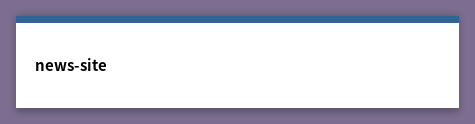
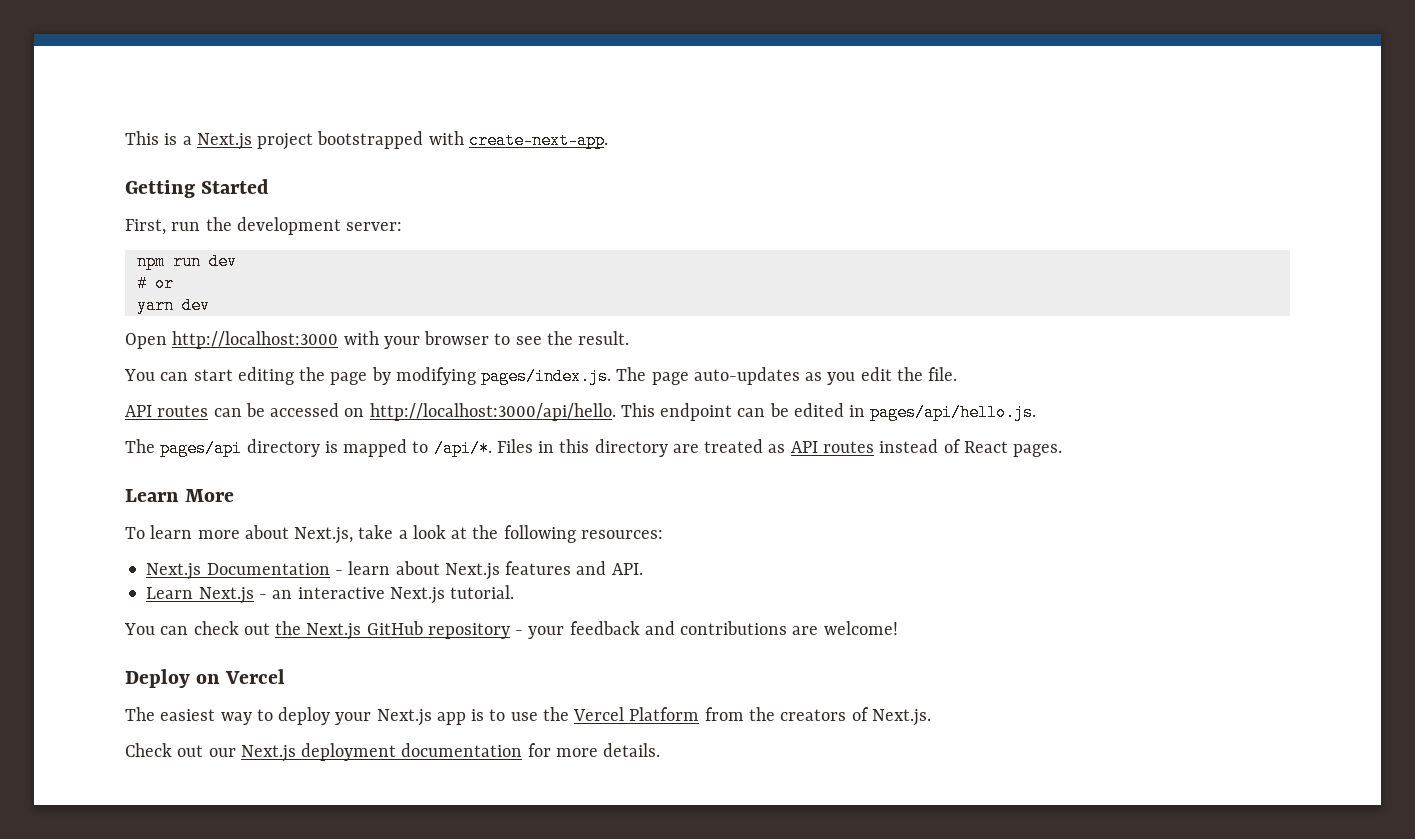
- news-site
+ This is a Next.js project bootstrapped with create-next-app.
+ Getting Started
+ First, run the development server:
+ npm run dev
+ # or
+ yarn dev
+ Open http://localhost:3000 with your browser to see the result.
+ You can start editing the page by modifying pages/index.js. The page auto-updates as you edit the file.
+ API routes can be accessed on http://localhost:3000/api/hello. This endpoint can be edited in pages/api/hello.js.
+ The pages/api directory is mapped to /api/*. Files in this directory are treated as API routes instead of React pages.
+ Learn More
+ To learn more about Next.js, take a look at the following resources:
+ Next.js Documentation - learn about Next.js features and API.
+ Learn Next.js - an interactive Next.js tutorial.
+ You can check out the Next.js GitHub repository - your feedback and contributions are welcome!
+ Deploy on Vercel
+ The easiest way to deploy your Next.js app is to use the Vercel Platform from the creators of Next.js.
+ Check out our Next.js deployment documentation for more details.

